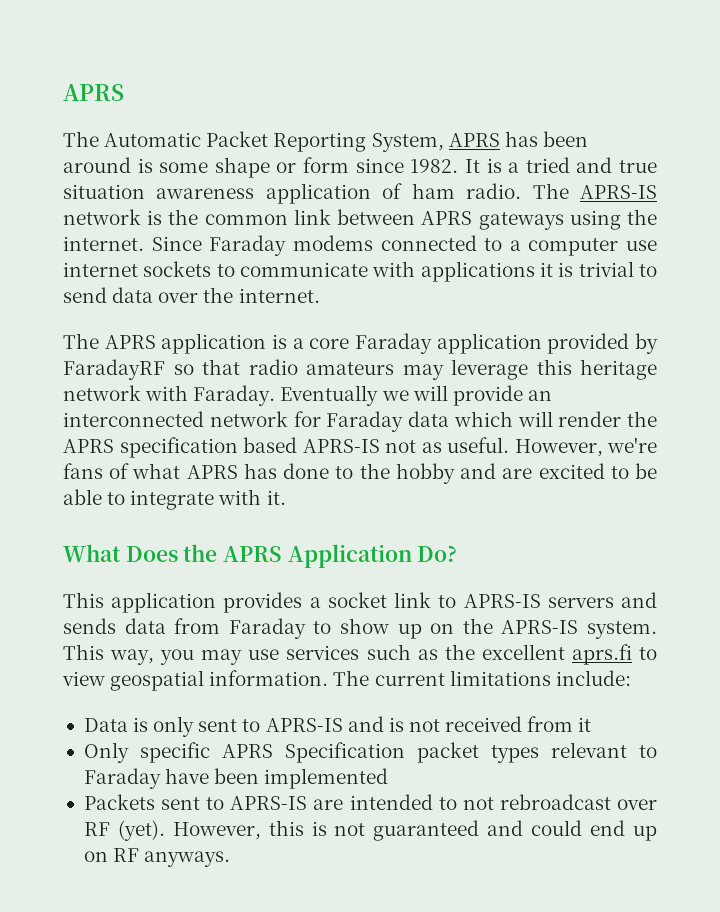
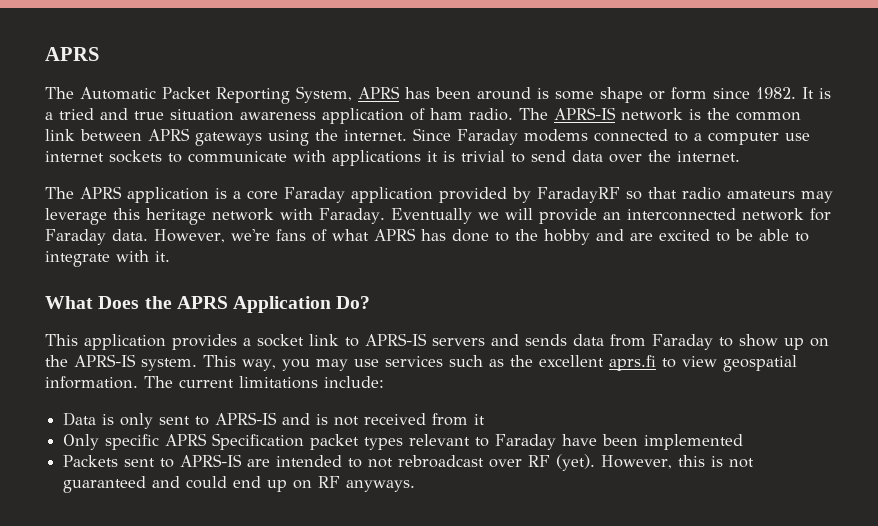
- Eventually we will provide an interconnected network for Faraday data which will render the APRS specification based APRS-IS not as useful.
+ Eventually we will provide an interconnected network for Faraday data.

